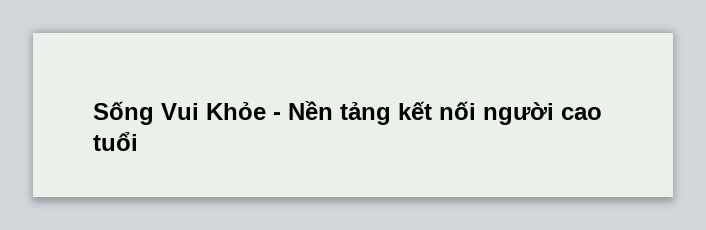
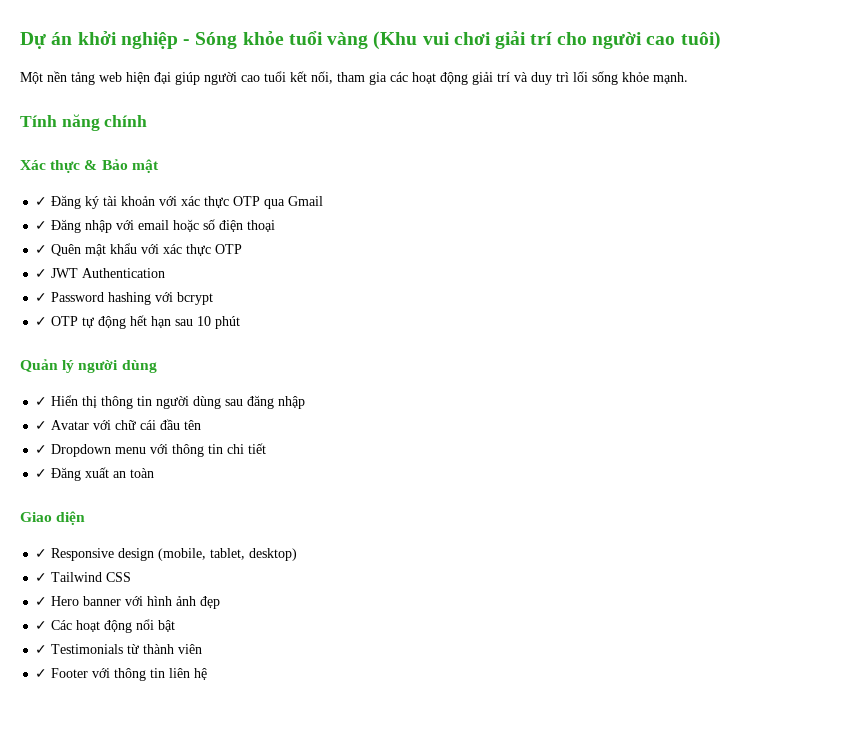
- Sống Vui Khỏe - Nền tảng kết nối người cao tuổi
+ Dự án khởi nghiệp - Sóng khỏe tuổi vàng (Khu vui chơi giải trí cho người cao tuôi)
+ Một nền tảng web hiện đại giúp người cao tuổi kết nối, tham gia các hoạt động giải trí và duy trì lối sống khỏe mạnh.
+ Tính năng chính
+ Xác thực & Bảo mật
+ ✓ Đăng ký tài khoản với xác thực OTP qua Gmail
+ ✓ Đăng nhập với email hoặc số điện thoại
+ ✓ Quên mật khẩu với xác thực OTP
+ ✓ JWT Authentication
+ ✓ Password hashing với bcrypt
+ ✓ OTP tự động hết hạn sau 10 phút
+ Quản lý người dùng
+ ✓ Hiển thị thông tin người dùng sau đăng nhập
+ ✓ Avatar với chữ cái đầu tên
+ ✓ Dropdown menu với thông tin chi tiết
+ ✓ Đăng xuất an toàn
+ Giao diện
+ ✓ Responsive design (mobile, tablet, desktop)
+ ✓ Tailwind CSS
+ ✓ Hero banner với hình ảnh đẹp
+ ✓ Các hoạt động nổi bật
+ ✓ Testimonials từ thành viên
+ ✓ Footer với thông tin liên hệ

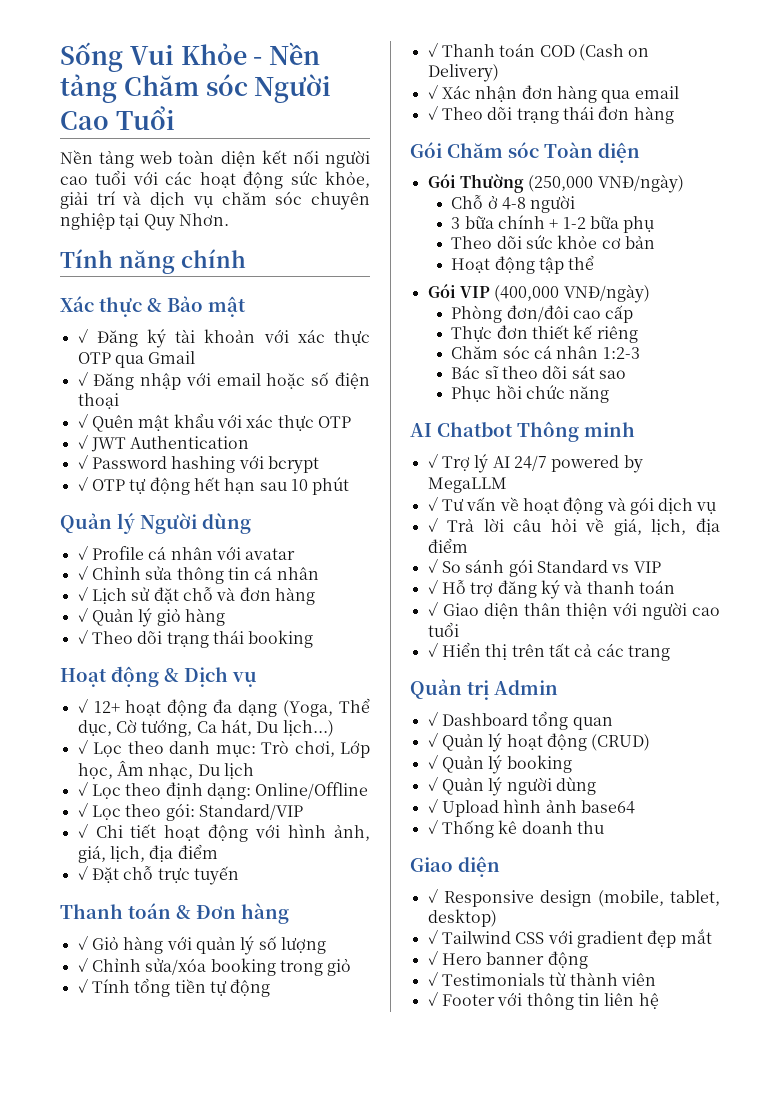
- Dự án khởi nghiệp - Sóng khỏe tuổi vàng (Khu vui chơi giải trí cho người cao tuôi)
- Một nền tảng web hiện đại giúp người cao tuổi kết nối, tham gia các hoạt động giải trí và duy trì lối sống khỏe mạnh.
+ Sống Vui Khỏe - Nền tảng Chăm sóc Người Cao Tuổi
+ Nền tảng web toàn diện kết nối người cao tuổi với các hoạt động sức khỏe, giải trí và dịch vụ chăm sóc chuyên nghiệp tại Quy Nhơn.
- Quản lý người dùng
- ✓ Hiển thị thông tin người dùng sau đăng nhập
- ✓ Avatar với chữ cái đầu tên
- ✓ Dropdown menu với thông tin chi tiết
- ✓ Đăng xuất an toàn
+ Quản lý Người dùng
+ ✓ Profile cá nhân với avatar
+ ✓ Chỉnh sửa thông tin cá nhân
+ ✓ Lịch sử đặt chỗ và đơn hàng
+ ✓ Quản lý giỏ hàng
+ ✓ Theo dõi trạng thái booking
+ Hoạt động & Dịch vụ
+ ✓ 12+ hoạt động đa dạng (Yoga, Thể dục, Cờ tướng, Ca hát, Du lịch...)
+ ✓ Lọc theo danh mục: Trò chơi, Lớp học, Âm nhạc, Du lịch
+ ✓ Lọc theo định dạng: Online/Offline
+ ✓ Lọc theo gói: Standard/VIP
+ ✓ Chi tiết hoạt động với hình ảnh, giá, lịch, địa điểm
+ ✓ Đặt chỗ trực tuyến
+ Thanh toán & Đơn hàng
+ ✓ Giỏ hàng với quản lý số lượng
+ ✓ Chỉnh sửa/xóa booking trong giỏ
+ ✓ Tính tổng tiền tự động
+ ✓ Thanh toán COD (Cash on Delivery)
+ ✓ Xác nhận đơn hàng qua email
+ ✓ Theo dõi trạng thái đơn hàng
+ Gói Chăm sóc Toàn diện
+ Gói Thường (250,000 VNĐ/ngày)
+ Chỗ ở 4-8 người
+ 3 bữa chính + 1-2 bữa phụ
+ Theo dõi sức khỏe cơ bản
+ Hoạt động tập thể
+ Gói VIP (400,000 VNĐ/ngày)
+ Phòng đơn/đôi cao cấp
+ Thực đơn thiết kế riêng
+ Chăm sóc cá nhân 1:2-3
+ Bác sĩ theo dõi sát sao
+ Phục hồi chức năng
+ AI Chatbot Thông minh
+ ✓ Trợ lý AI 24/7 powered by MegaLLM
+ ✓ Tư vấn về hoạt động và gói dịch vụ
+ ✓ Trả lời câu hỏi về giá, lịch, địa điểm
+ ✓ So sánh gói Standard vs VIP
+ ✓ Hỗ trợ đăng ký và thanh toán
+ ✓ Giao diện thân thiện với người cao tuổi
+ ✓ Hiển thị trên tất cả các trang
+ Quản trị Admin
+ ✓ Dashboard tổng quan
+ ✓ Quản lý hoạt động (CRUD)
+ ✓ Quản lý booking
+ ✓ Quản lý người dùng
+ ✓ Upload hình ảnh base64
+ ✓ Thống kê doanh thu
- ✓ Tailwind CSS
+ ✓ Tailwind CSS với gradient đẹp mắt
- ✓ Hero banner với hình ảnh đẹp
- ✓ Các hoạt động nổi bật
+ ✓ Hero banner động

